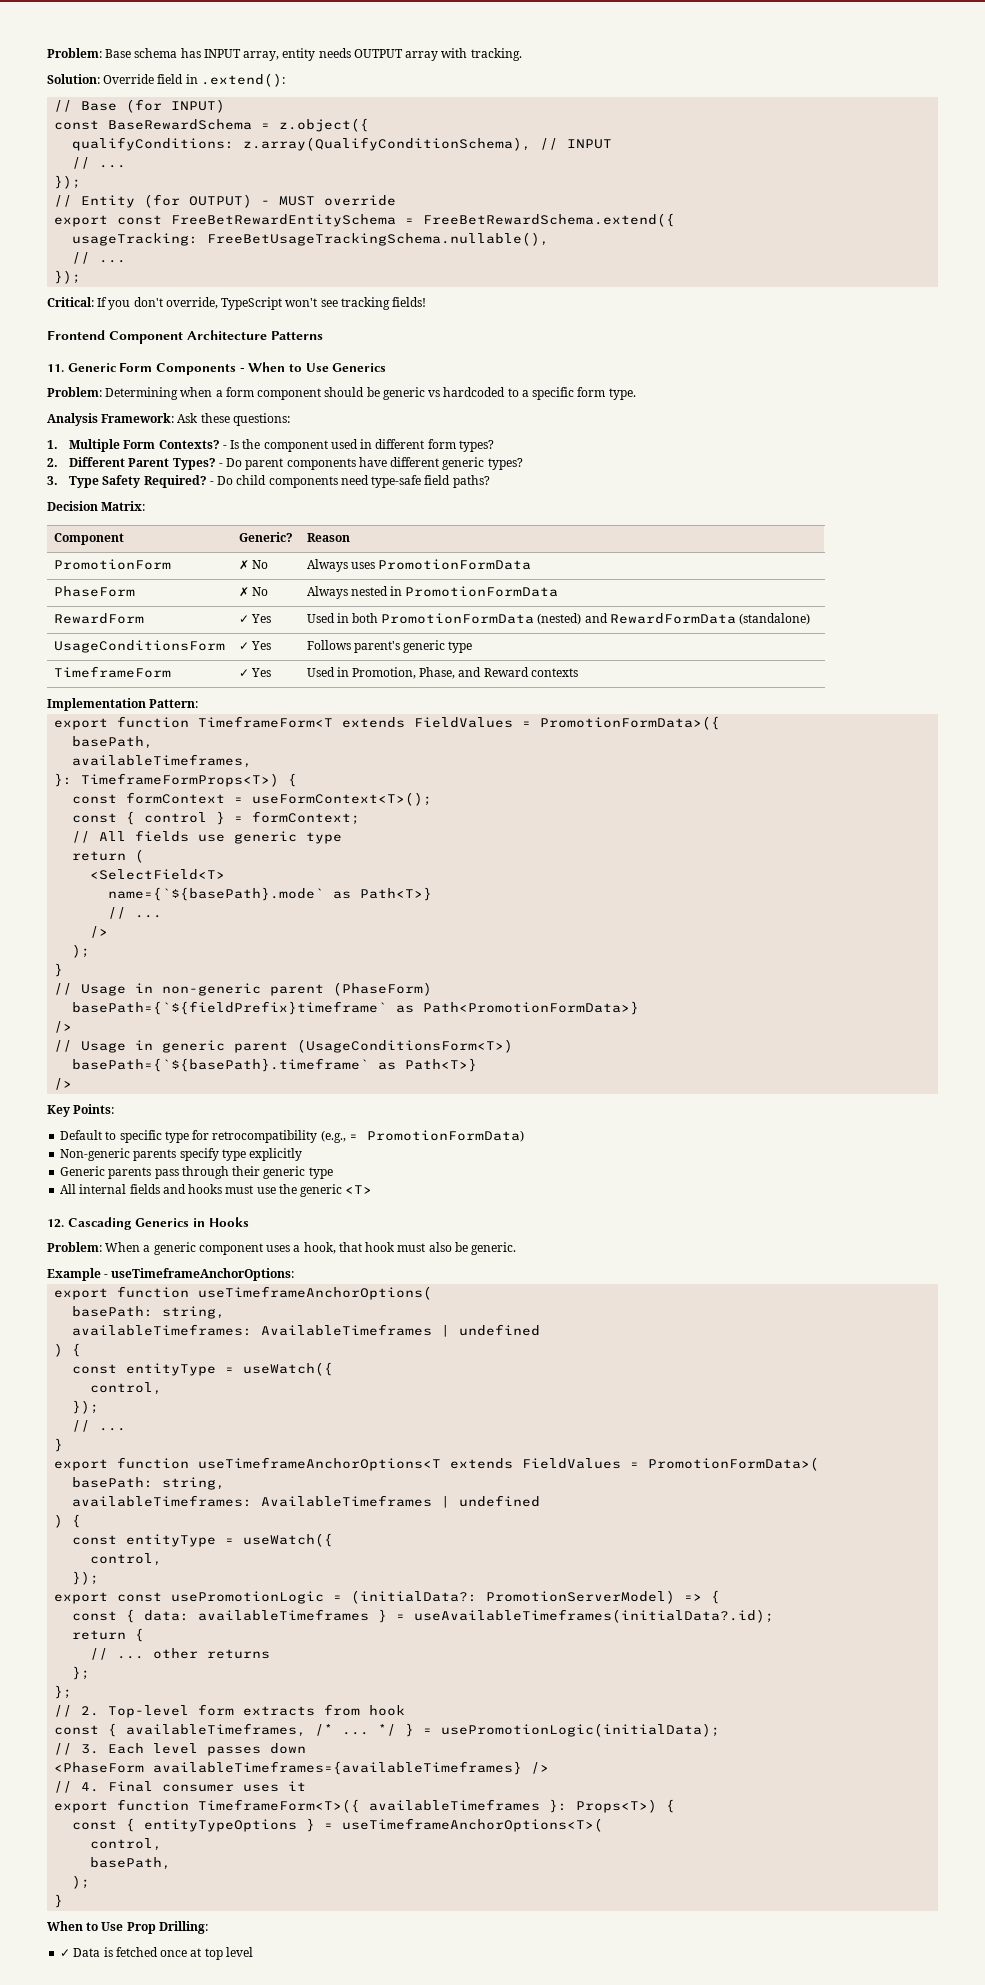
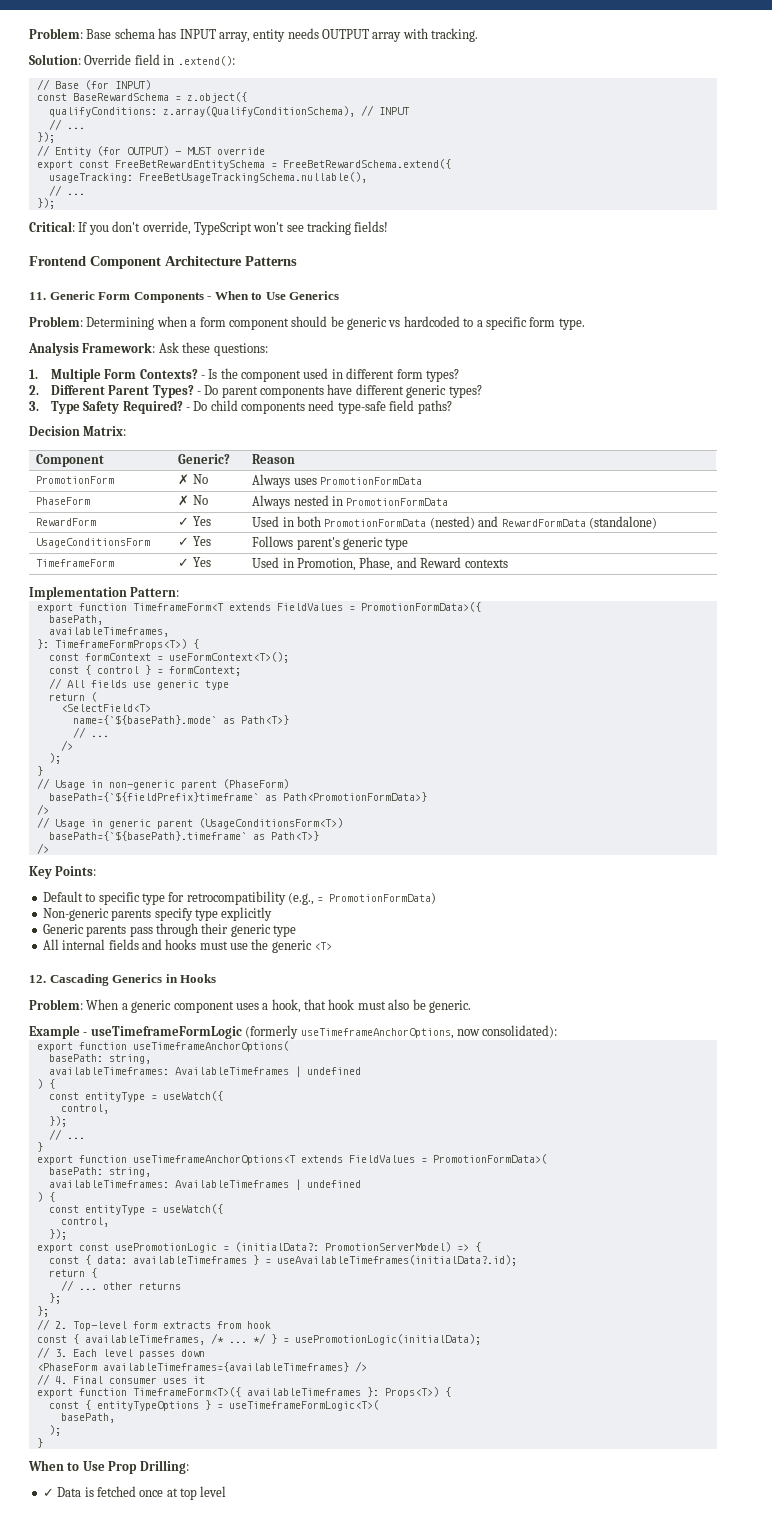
- Example - useTimeframeAnchorOptions:
+ Example - useTimeframeFormLogic (formerly useTimeframeAnchorOptions, now consolidated):
- const { entityTypeOptions } = useTimeframeAnchorOptions<T>(
- control,
+ const { entityTypeOptions } = useTimeframeFormLogic<T>(

